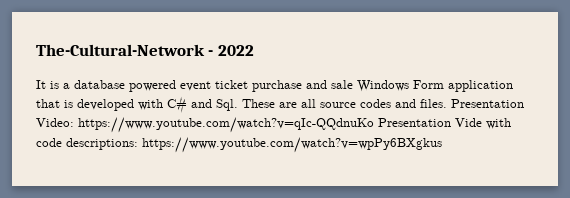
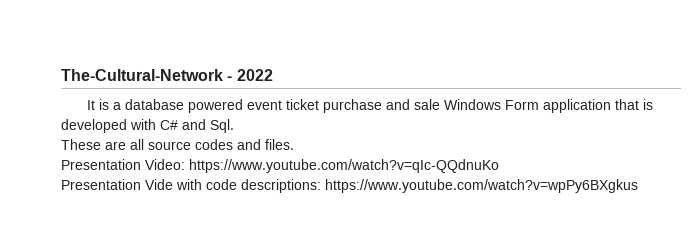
- It is a database powered event ticket purchase and sale Windows Form application that is developed with C# and Sql. These are all source codes and files. Presentation Video: https://www.youtube.com/watch?v=qIc-QQdnuKo Presentation Vide with code descriptions: https://www.youtube.com/watch?v=wpPy6BXgkus
+ It is a database powered event ticket purchase and sale Windows Form application that is developed with C# and Sql.
+ These are all source codes and files.
+ Presentation Video: https://www.youtube.com/watch?v=qIc-QQdnuKo
+ Presentation Vide with code descriptions: https://www.youtube.com/watch?v=wpPy6BXgkus

